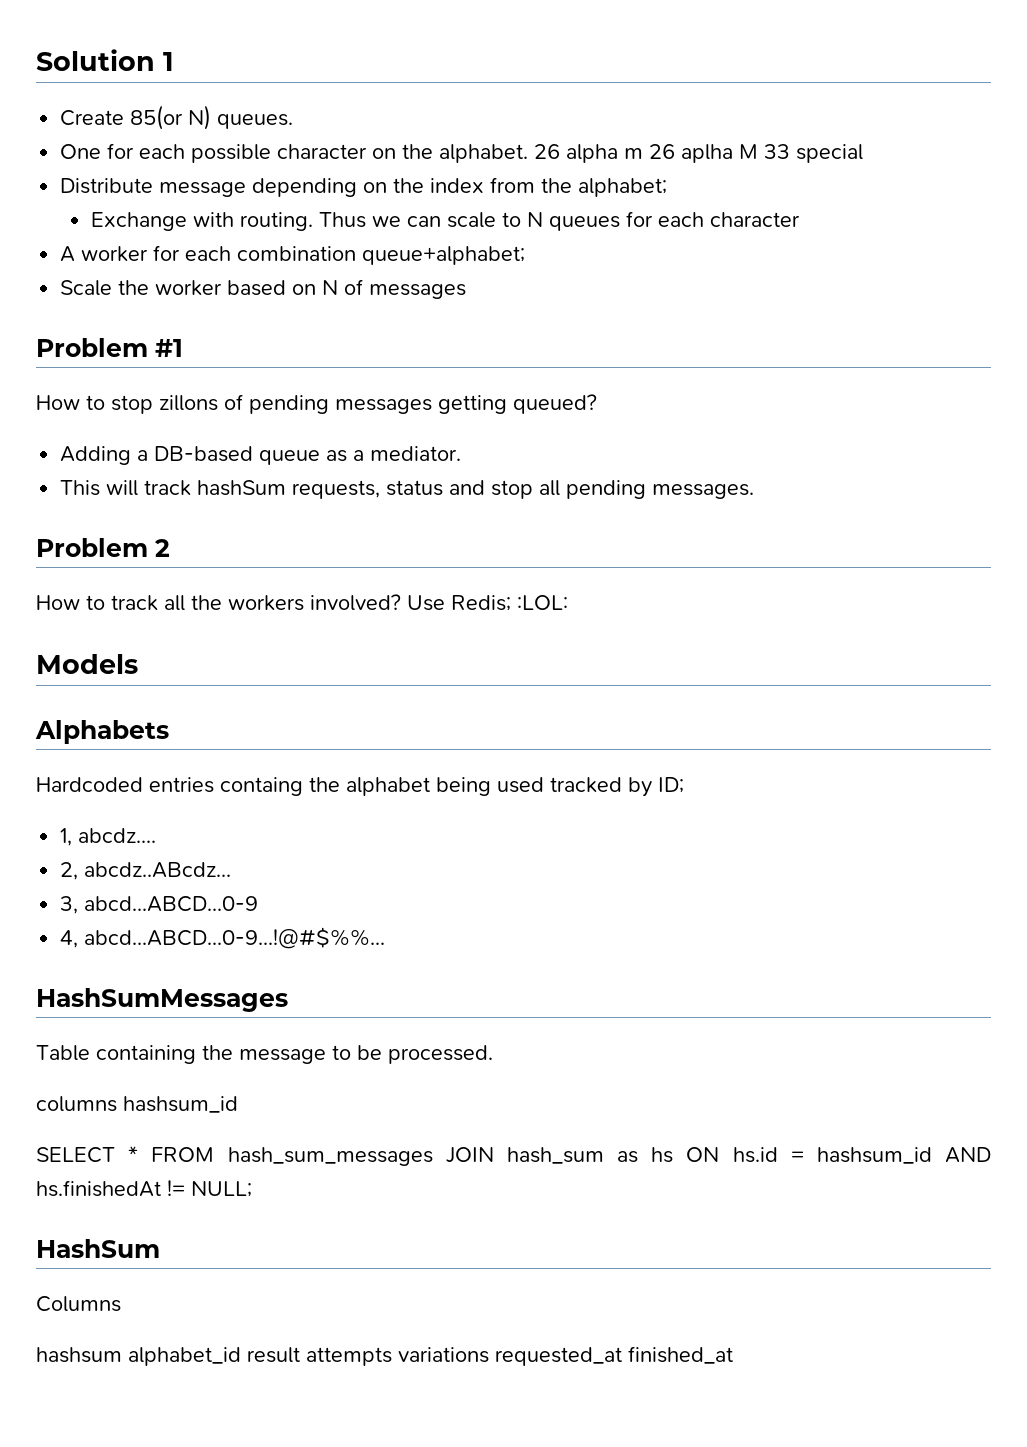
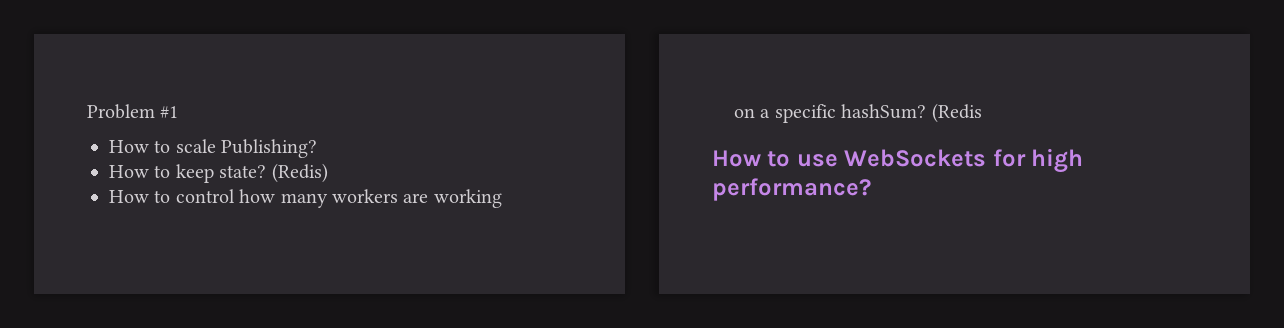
- Solution 1
- Create 85(or N) queues.
- One for each possible character on the alphabet. 26 alpha m 26 aplha M 33 special
- Distribute message depending on the index from the alphabet;
- Exchange with routing. Thus we can scale to N queues for each character
- A worker for each combination queue+alphabet;
- Scale the worker based on N of messages
  Problem #1
- How to stop zillons of pending messages getting queued?
- Adding a DB-based queue as a mediator.
- This will track hashSum requests, status and stop all pending messages.
- Problem 2
- How to track all the workers involved? Use Redis; :LOL:
- Models
- Alphabets
- Hardcoded entries containg the alphabet being used tracked by ID;
- 1, abcdz....
- 2, abcdz..ABcdz...
- 3, abcd...ABCD...0-9
- 4, abcd...ABCD...0-9...!@#$%%...
- HashSumMessages
- Table containing the message to be processed.
- columns hashsum_id
- SELECT * FROM hash_sum_messages JOIN hash_sum as hs ON hs.id = hashsum_id AND hs.finishedAt != NULL;
- HashSum
- Columns
- hashsum alphabet_id result attempts variations requested_at finished_at
+ How to scale Publishing?
+ How to keep state? (Redis)
+ How to control how many workers are working on a specific hashSum? (Redis
+ How to use WebSockets for high performance?

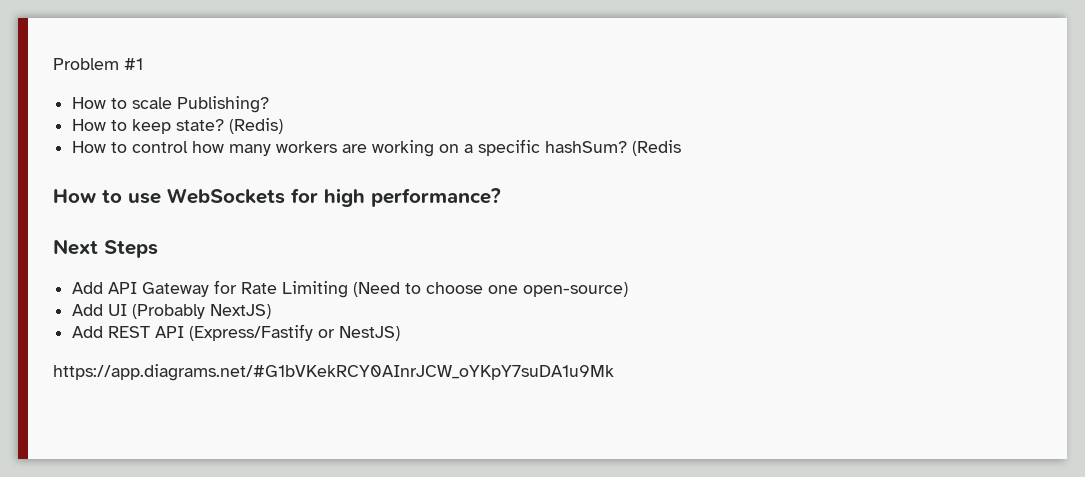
+ Next Steps
+ Add API Gateway for Rate Limiting (Need to choose one open-source)
+ Add UI (Probably NextJS)
+ Add REST API (Express/Fastify or NestJS)
+ https://app.diagrams.net/#G1bVKekRCY0AInrJCW_oYKpY7suDA1u9Mk

